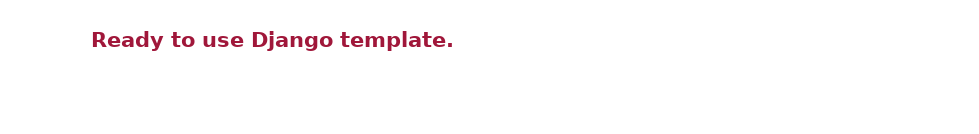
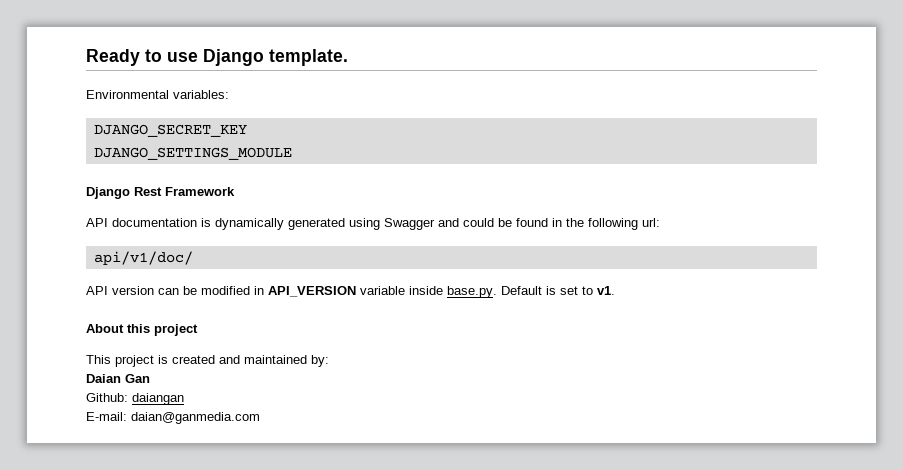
+ Environmental variables:
+ DJANGO_SECRET_KEY
+ DJANGO_SETTINGS_MODULE
+ Django Rest Framework
+ API documentation is dynamically generated using Swagger and could be found in the following url:
+ api/v1/doc/
+ API version can be modified in API_VERSION variable inside base.py. Default is set to v1.
+ About this project
+ This project is created and maintained by:
+ Daian Gan
+ Github: daiangan
+ E-mail: daian@ganmedia.com

